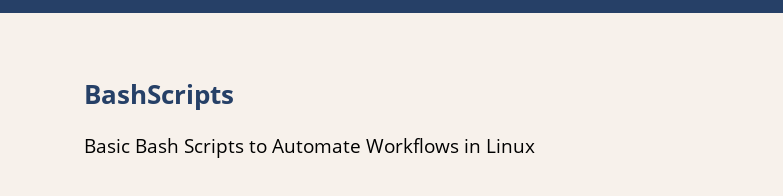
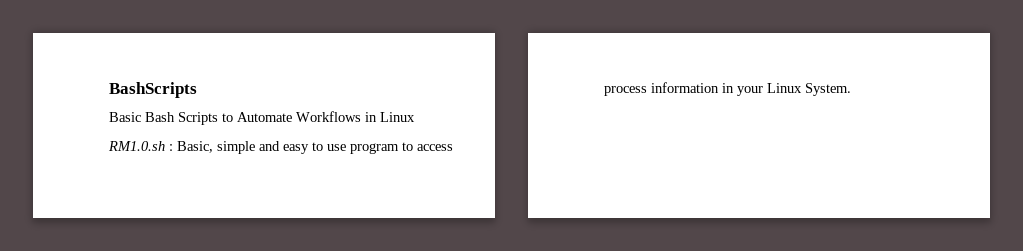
+ RM1.0.sh : Basic, simple and easy to use program to access process information in your Linux System.

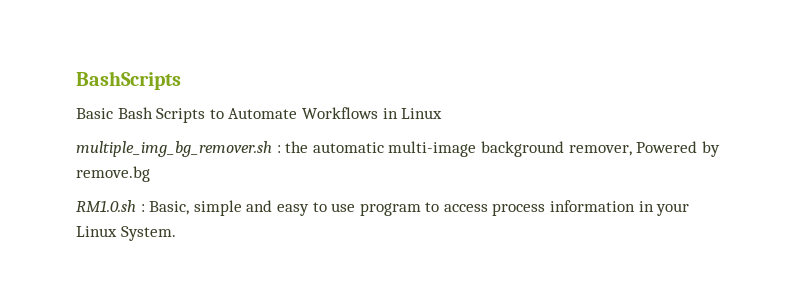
+ multiple_img_bg_remover.sh : the automatic multi-image background remover, Powered by remove.bg

